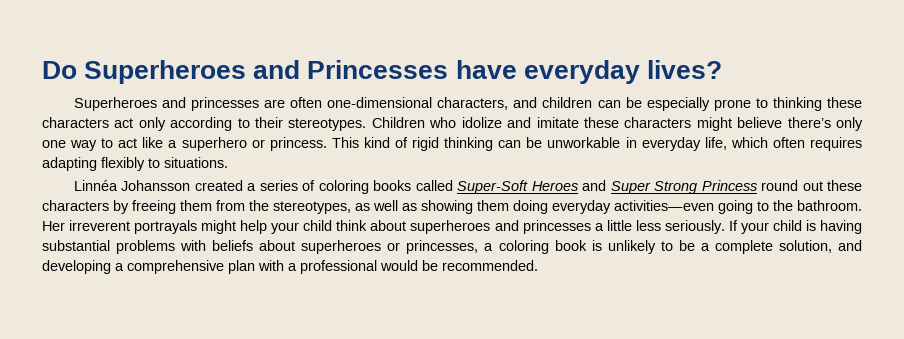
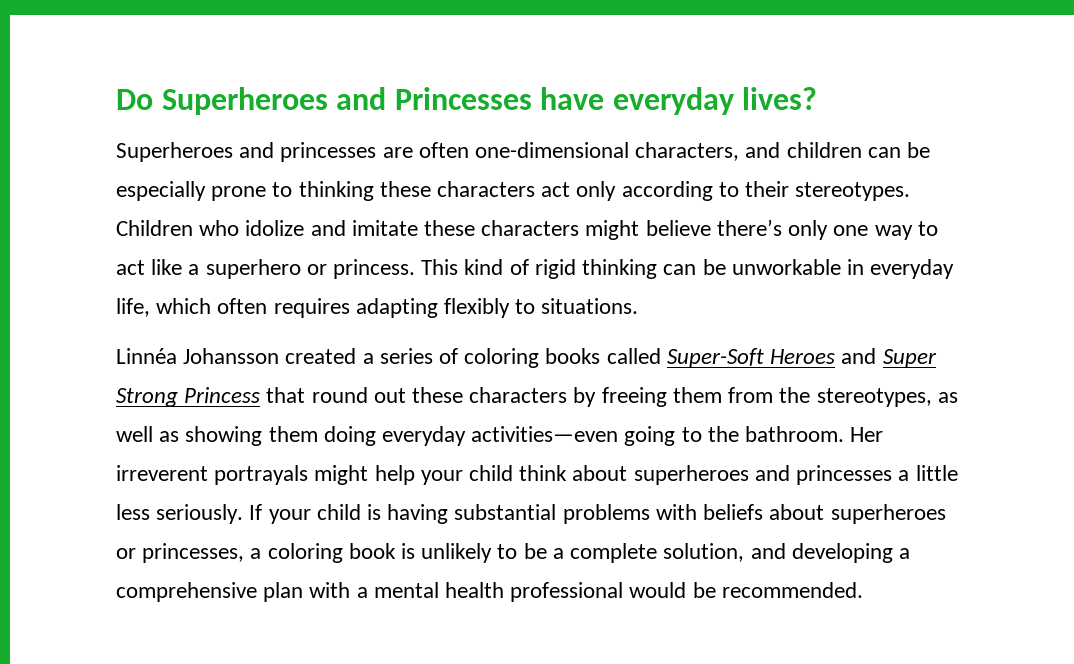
- Linnéa Johansson created a series of coloring books called Super-Soft Heroes and Super Strong Princess round out these characters by freeing them from the stereotypes, as well as showing them doing everyday activities—even going to the bathroom.
+ Linnéa Johansson created a series of coloring books called Super-Soft Heroes and Super Strong Princess that round out these characters by freeing them from the stereotypes, as well as showing them doing everyday activities—even going to the bathroom.
- If your child is having substantial problems with beliefs about superheroes or princesses, a coloring book is unlikely to be a complete solution, and developing a comprehensive plan with a professional would be recommended.
+ If your child is having substantial problems with beliefs about superheroes or princesses, a coloring book is unlikely to be a complete solution, and developing a comprehensive plan with a mental health professional would be recommended.

